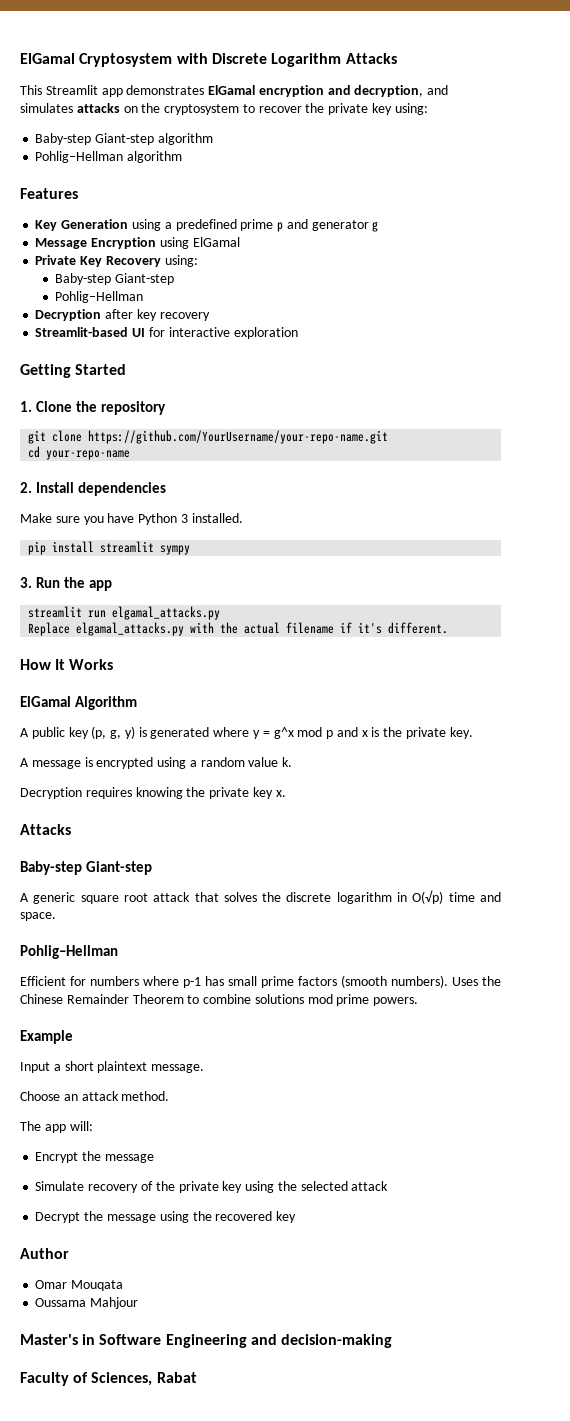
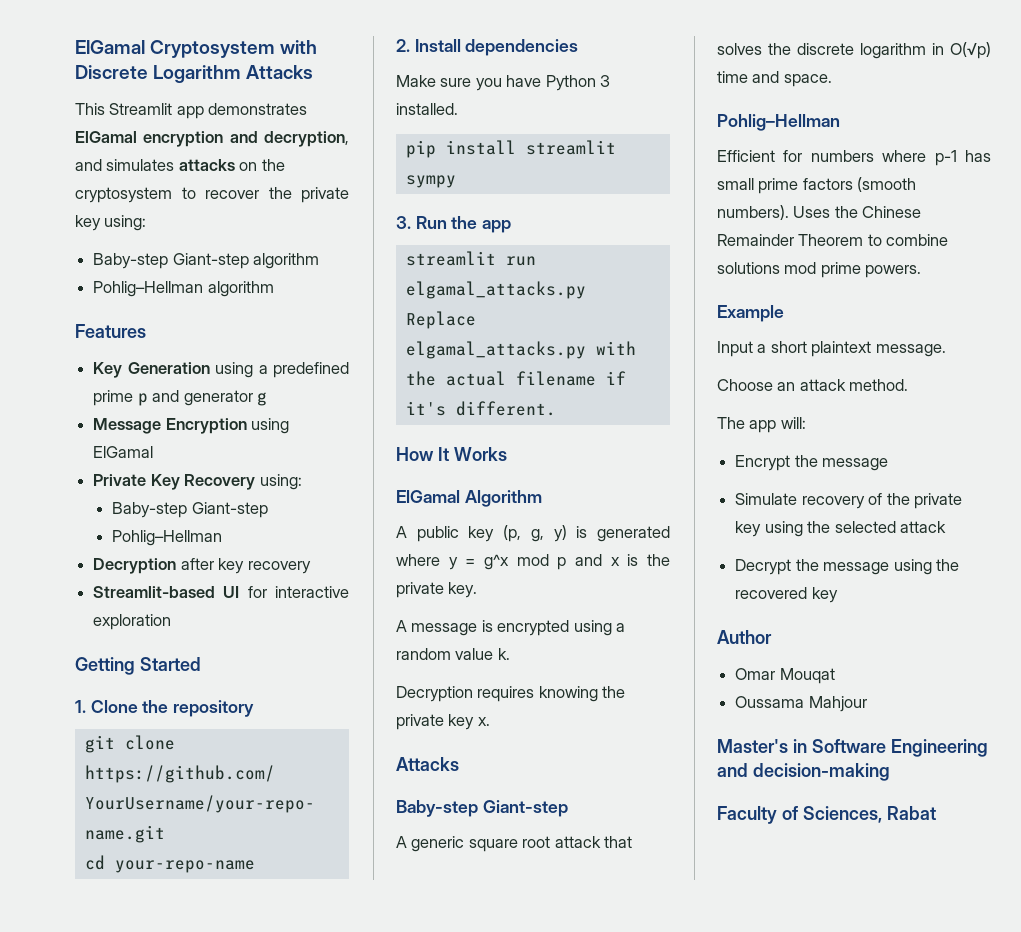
- Omar Mouqata
+ Omar Mouqat

